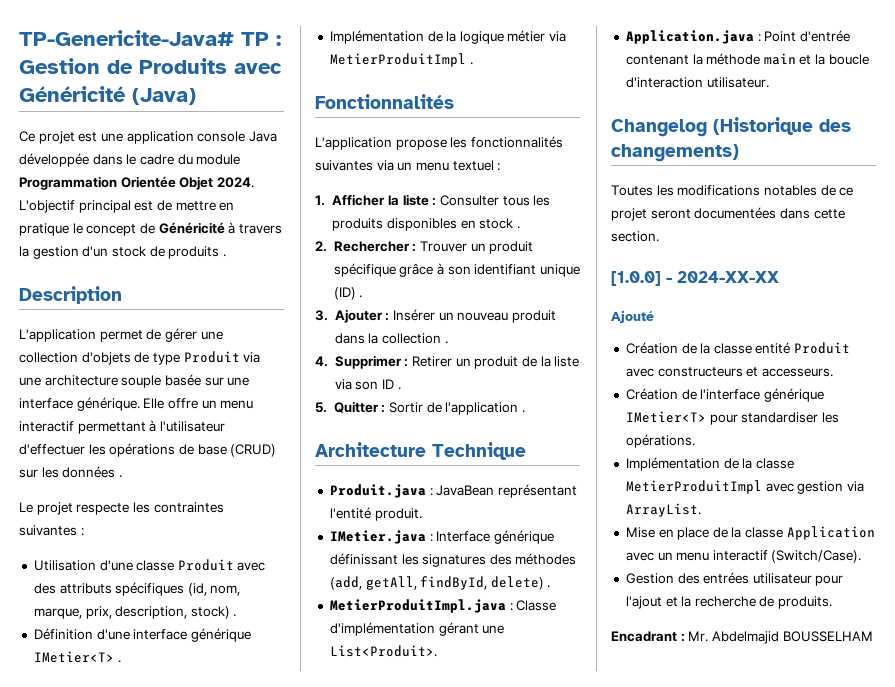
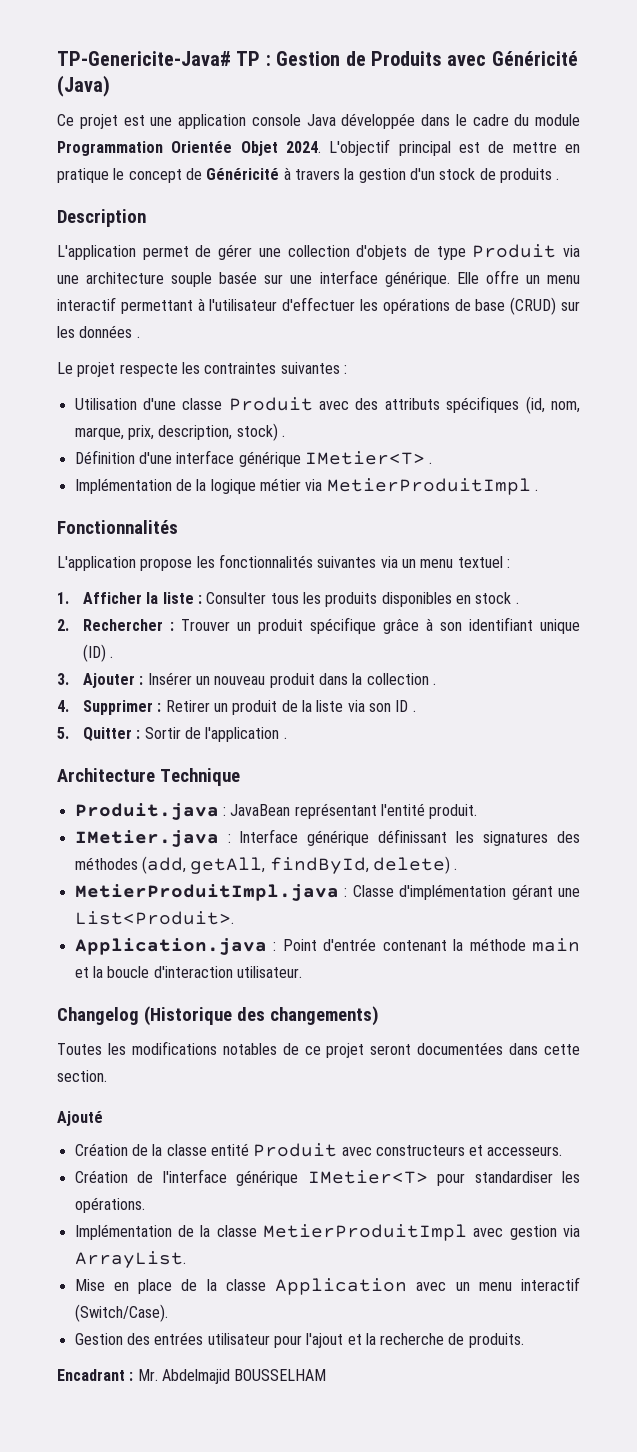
- [1.0.0] - 2024-XX-XX

